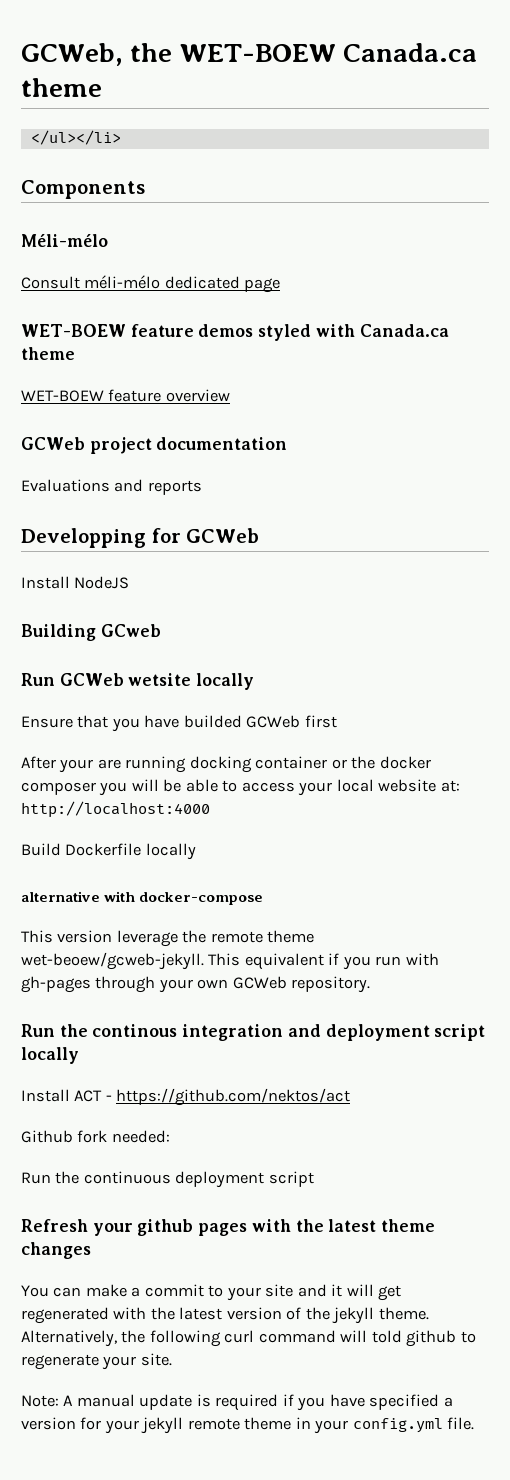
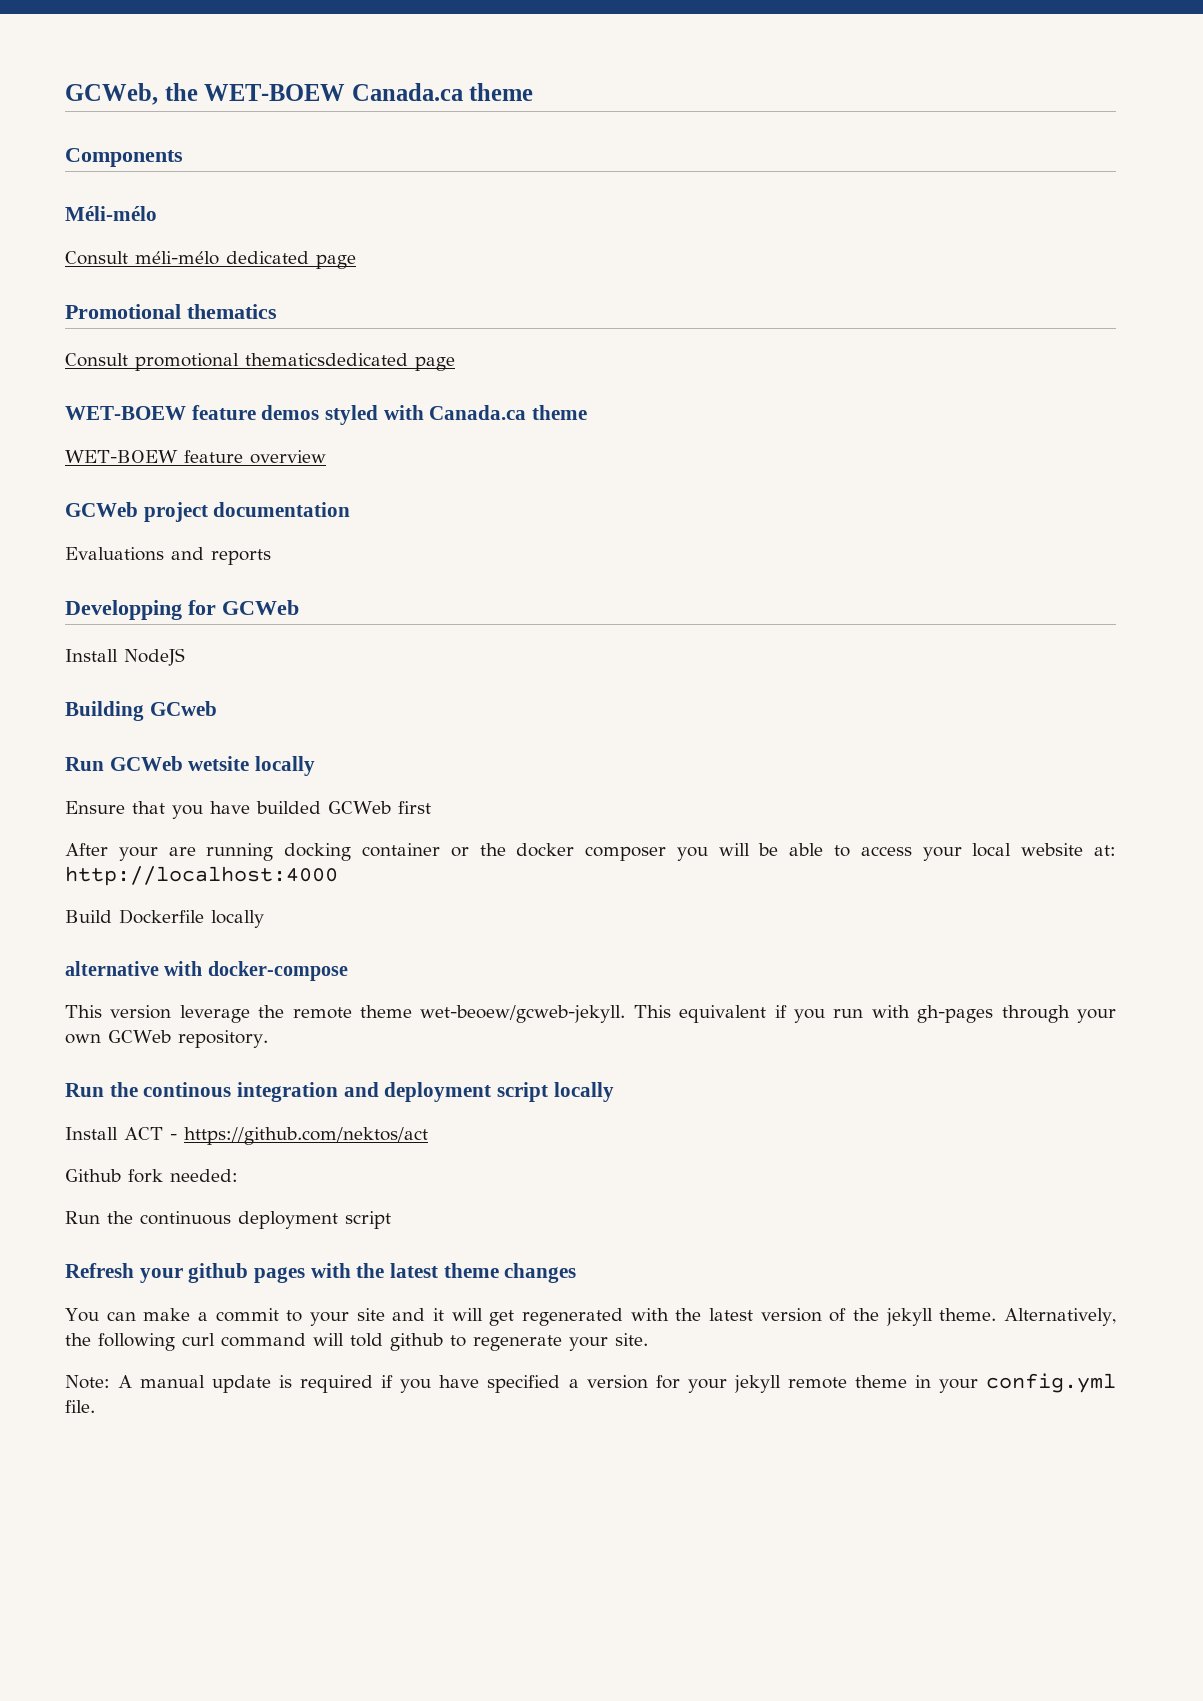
- </ul></li>
+ Promotional thematics
+ Consult promotional thematicsdedicated page

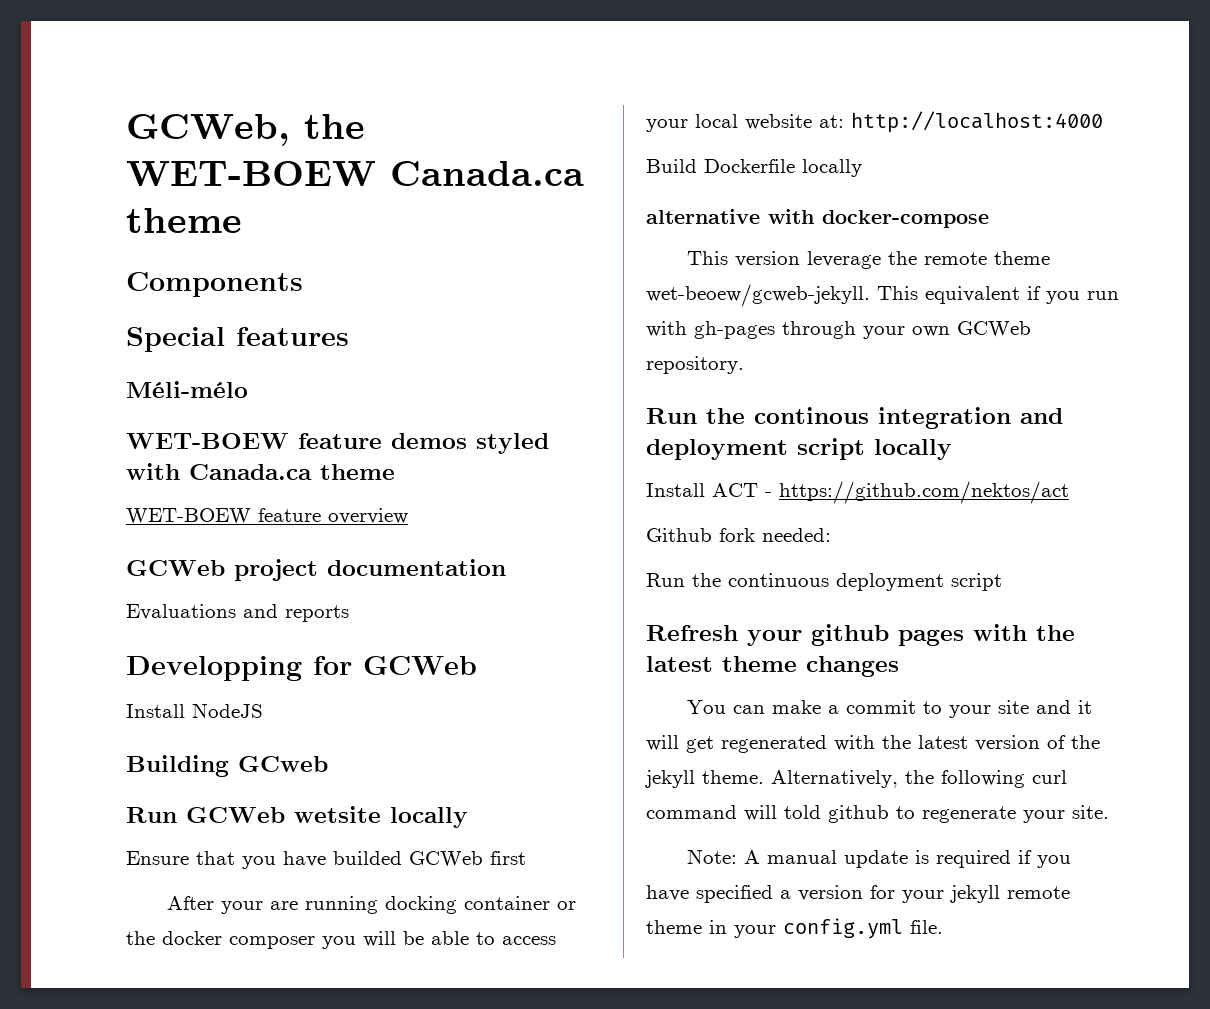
+ Special features
- Consult méli-mélo dedicated page
- Promotional thematics
- Consult promotional thematicsdedicated page

